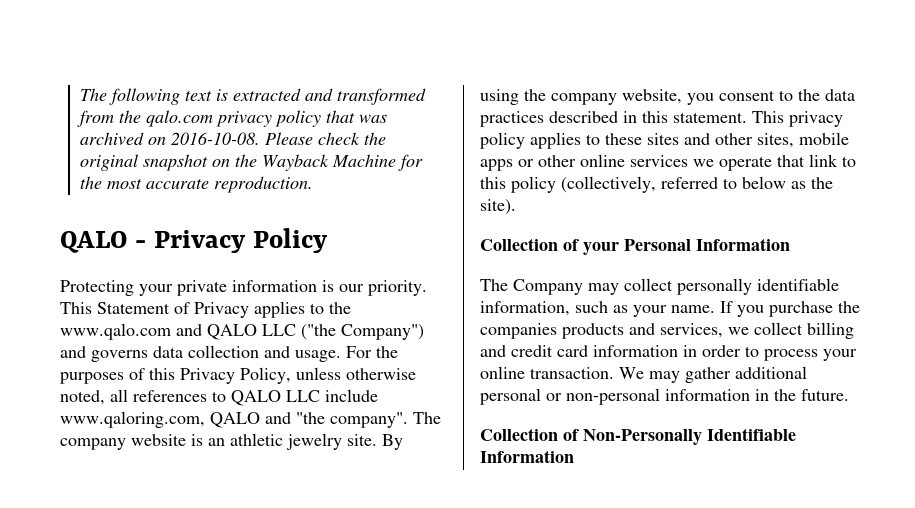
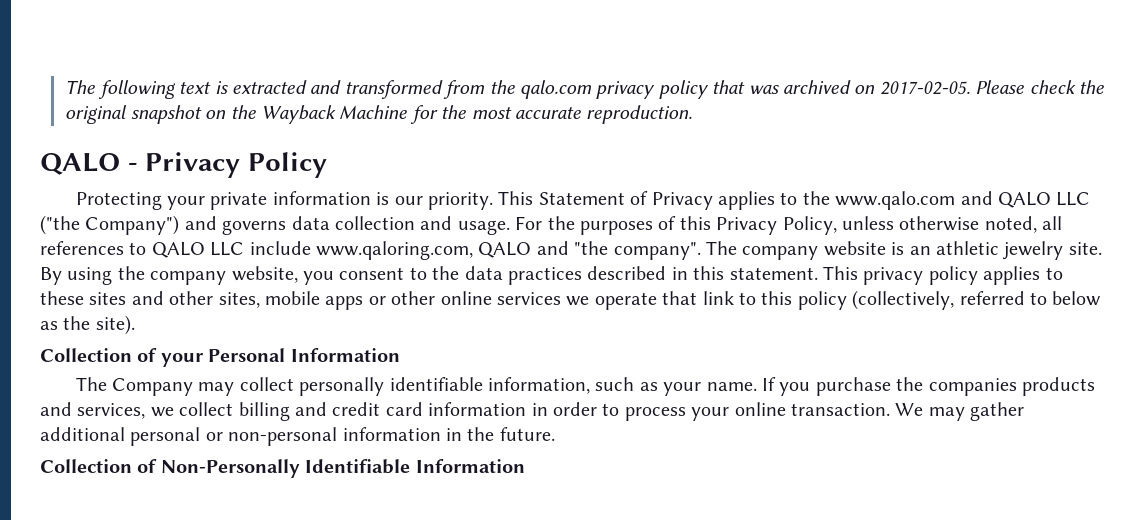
- The following text is extracted and transformed from the qalo.com privacy policy that was archived on 2016-10-08.
+ The following text is extracted and transformed from the qalo.com privacy policy that was archived on 2017-02-05.

